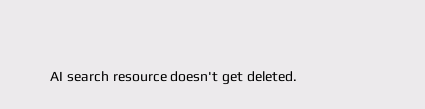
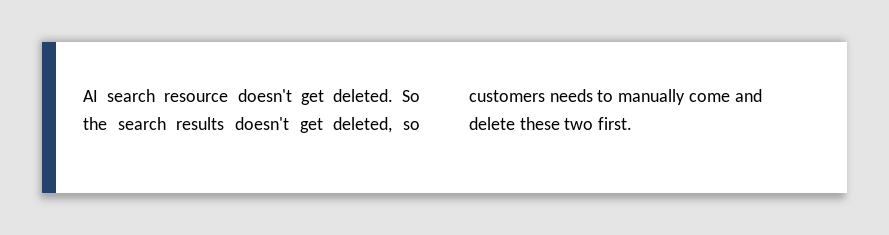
+ So the search results doesn't get deleted, so customers needs to manually come and delete these two first.

